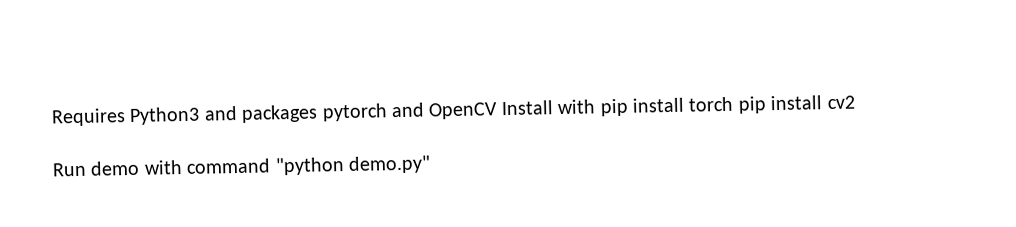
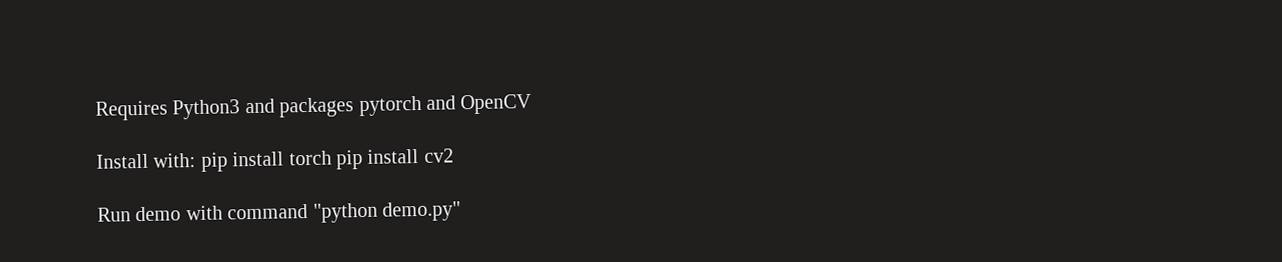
- Requires Python3 and packages pytorch and OpenCV Install with pip install torch pip install cv2
+ Requires Python3 and packages pytorch and OpenCV
+ Install with: pip install torch pip install cv2

